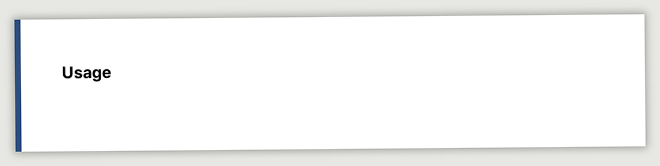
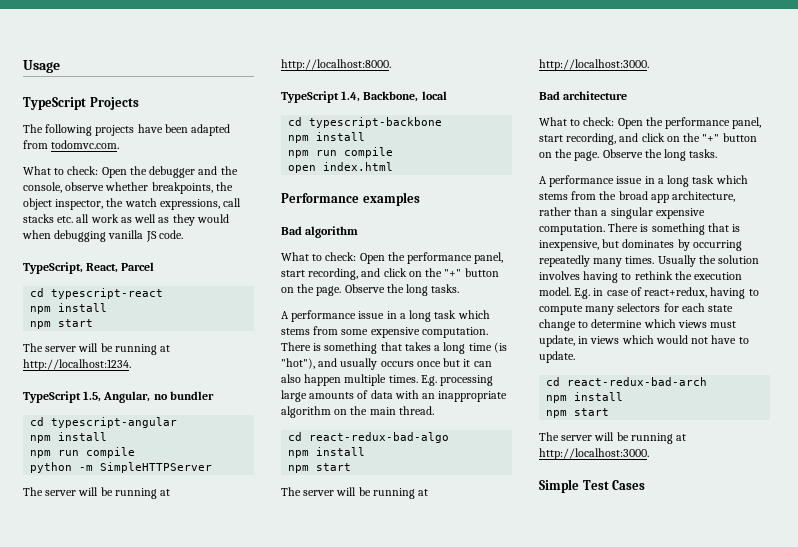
+ TypeScript Projects
+ The following projects have been adapted from todomvc.com.
+ What to check: Open the debugger and the console, observe whether breakpoints, the object inspector, the watch expressions, call stacks etc. all work as well as they would when debugging vanilla JS code.
+ TypeScript, React, Parcel
+ cd typescript-react
+ npm install
+ npm start
+ The server will be running at http://localhost:1234.
+ TypeScript 1.5, Angular, no bundler
+ cd typescript-angular
+ npm install
+ npm run compile
+ python -m SimpleHTTPServer
+ The server will be running at http://localhost:8000.
+ TypeScript 1.4, Backbone, local
+ cd typescript-backbone
+ npm install
+ npm run compile
+ open index.html
+ Performance examples
+ Bad algorithm
+ What to check: Open the performance panel, start recording, and click on the "+" button on the page. Observe the long tasks.
+ A performance issue in a long task which stems from some expensive computation. There is something that takes a long time (is "hot"), and usually occurs once but it can also happen multiple times. E.g. processing large amounts of data with an inappropriate algorithm on the main thread.
+ cd react-redux-bad-algo
+ npm install
+ npm start
+ The server will be running at http://localhost:3000.
+ Bad architecture
+ What to check: Open the performance panel, start recording, and click on the "+" button on the page. Observe the long tasks.
+ A performance issue in a long task which stems from the broad app architecture, rather than a singular expensive computation. There is something that is inexpensive, but dominates by occurring repeatedly many times. Usually the solution involves having to rethink the execution model. E.g. in case of react+redux, having to compute many selectors for each state change to determine which views must update, in views which would not have to update.
+ cd react-redux-bad-arch
+ npm install
+ npm start
+ The server will be running at http://localhost:3000.
+ Simple Test Cases

